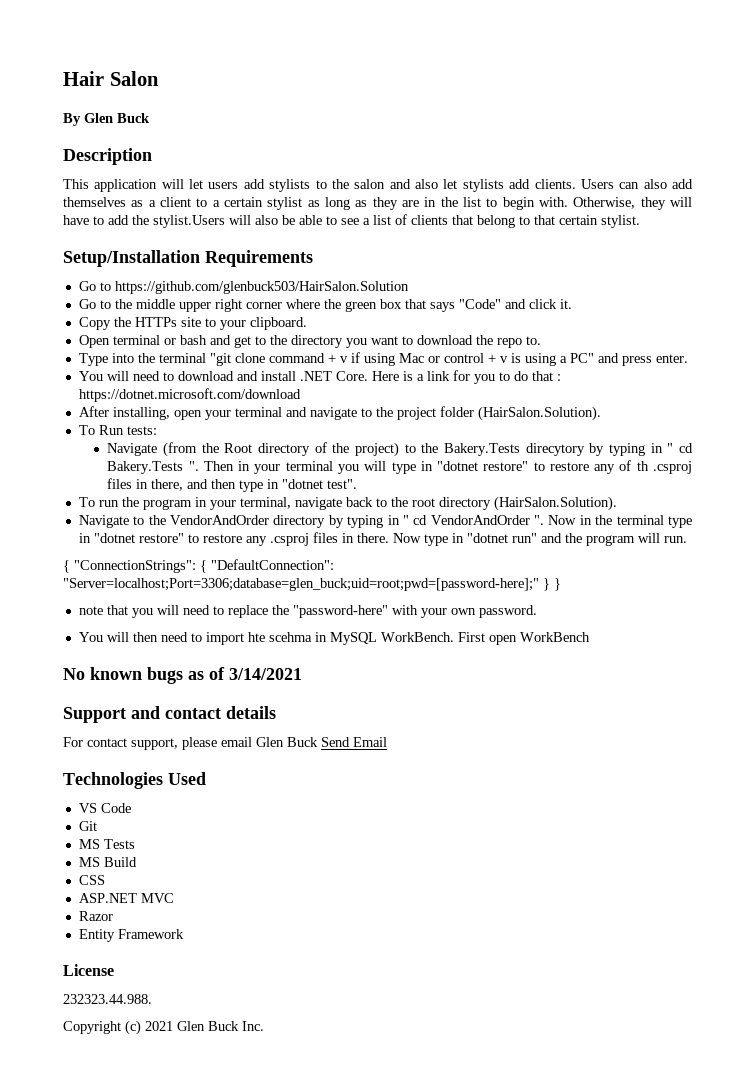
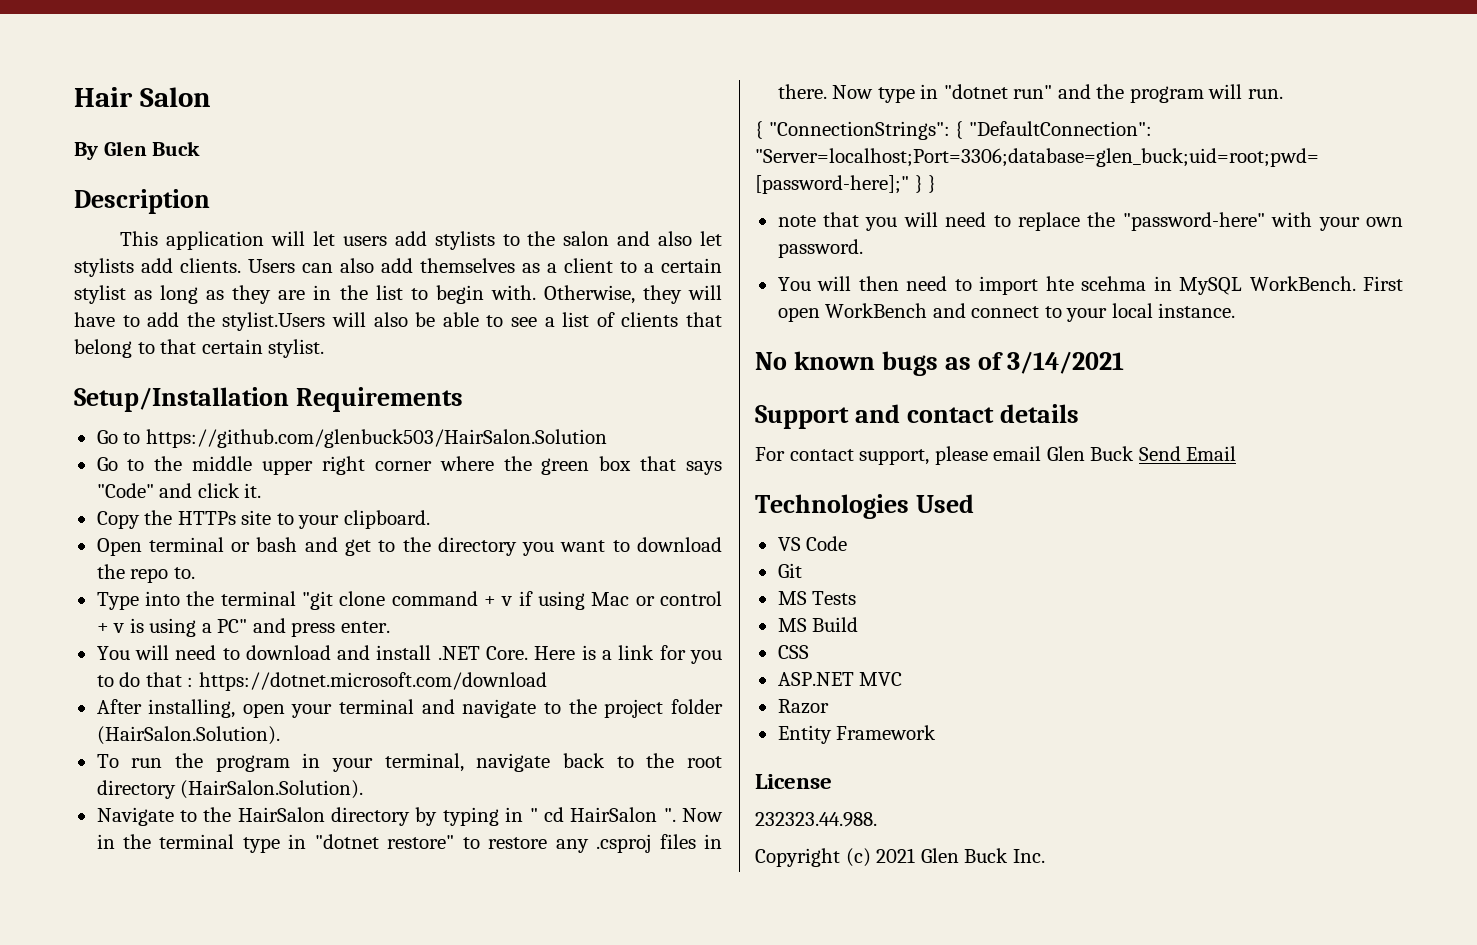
- To Run tests:
- Navigate (from the Root directory of the project) to the Bakery.Tests direcytory by typing in " cd Bakery.Tests ". Then in your terminal you will type in "dotnet restore" to restore any of th .csproj files in there, and then type in "dotnet test".
- Navigate to the VendorAndOrder directory by typing in " cd VendorAndOrder ".
+ Navigate to the HairSalon directory by typing in " cd HairSalon ".
- First open WorkBench
+ First open WorkBench and connect to your local instance.

